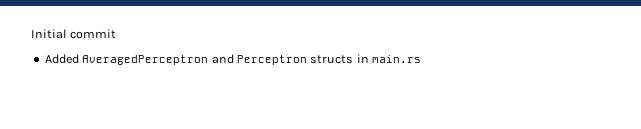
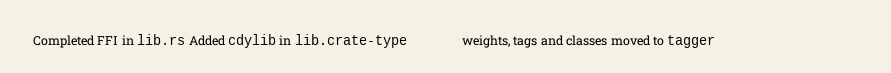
- Initial commit
- Added AveragedPerceptron and Perceptron structs in main.rs
+ Completed FFI in lib.rs Added cdylib in lib.crate-type weights, tags and classes moved to tagger

